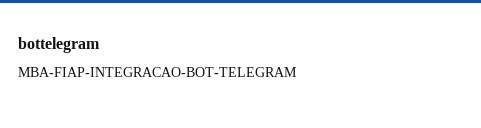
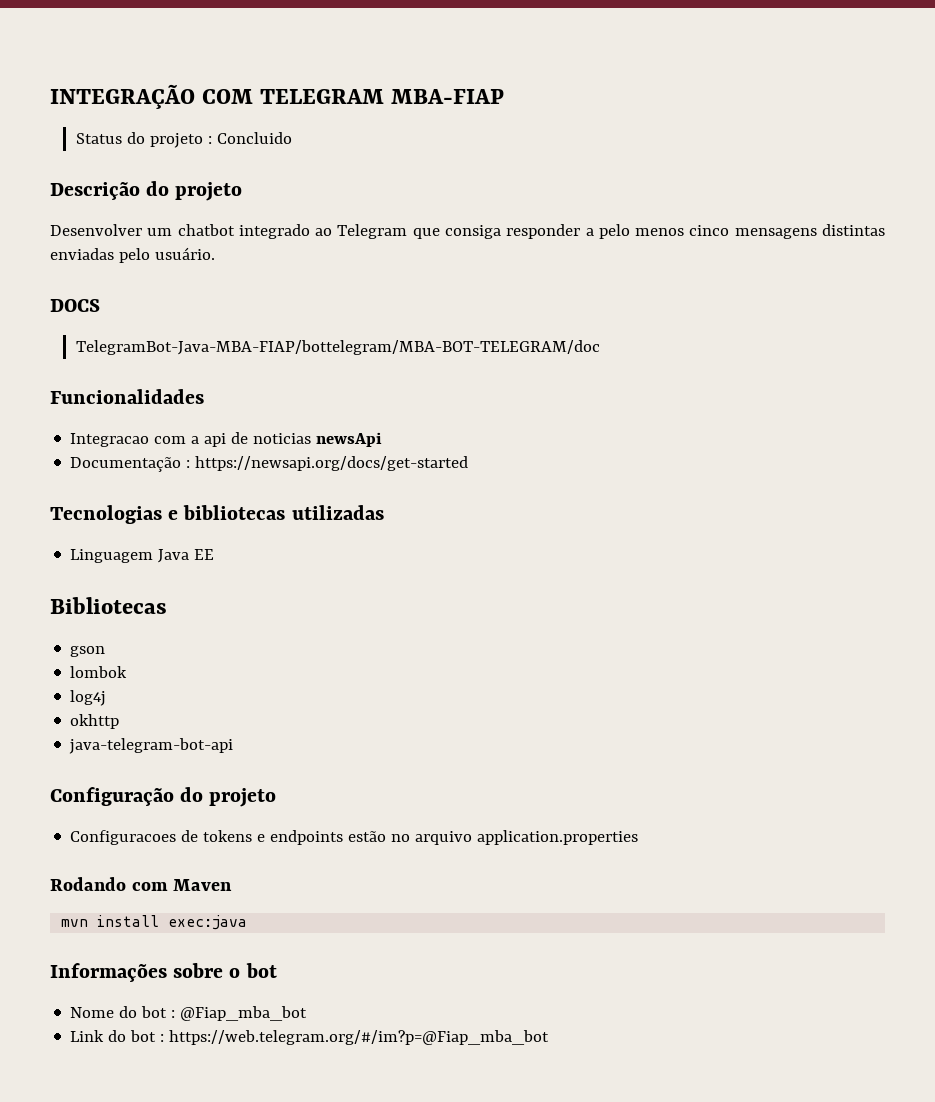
- bottelegram
- MBA-FIAP-INTEGRACAO-BOT-TELEGRAM
+ INTEGRAÇÃO COM TELEGRAM MBA-FIAP
+ Status do projeto : Concluido
+ Descrição do projeto
+ Desenvolver um chatbot integrado ao Telegram que consiga responder a pelo menos cinco mensagens distintas enviadas pelo usuário.
+ DOCS
+ TelegramBot-Java-MBA-FIAP/bottelegram/MBA-BOT-TELEGRAM/doc
+ Funcionalidades
+ Integracao com a api de noticias newsApi
+ Documentação : https://newsapi.org/docs/get-started
+ Tecnologias e bibliotecas utilizadas
+ Linguagem Java EE
+ Bibliotecas
+ gson
+ lombok
+ log4j
+ okhttp
+ java-telegram-bot-api
+ Configuração do projeto
+ Configuracoes de tokens e endpoints estão no arquivo application.properties
+ Rodando com Maven
+ mvn install exec:java
+ Informações sobre o bot
+ Nome do bot : @Fiap_mba_bot
+ Link do bot : https://web.telegram.org/#/im?p=@Fiap_mba_bot

